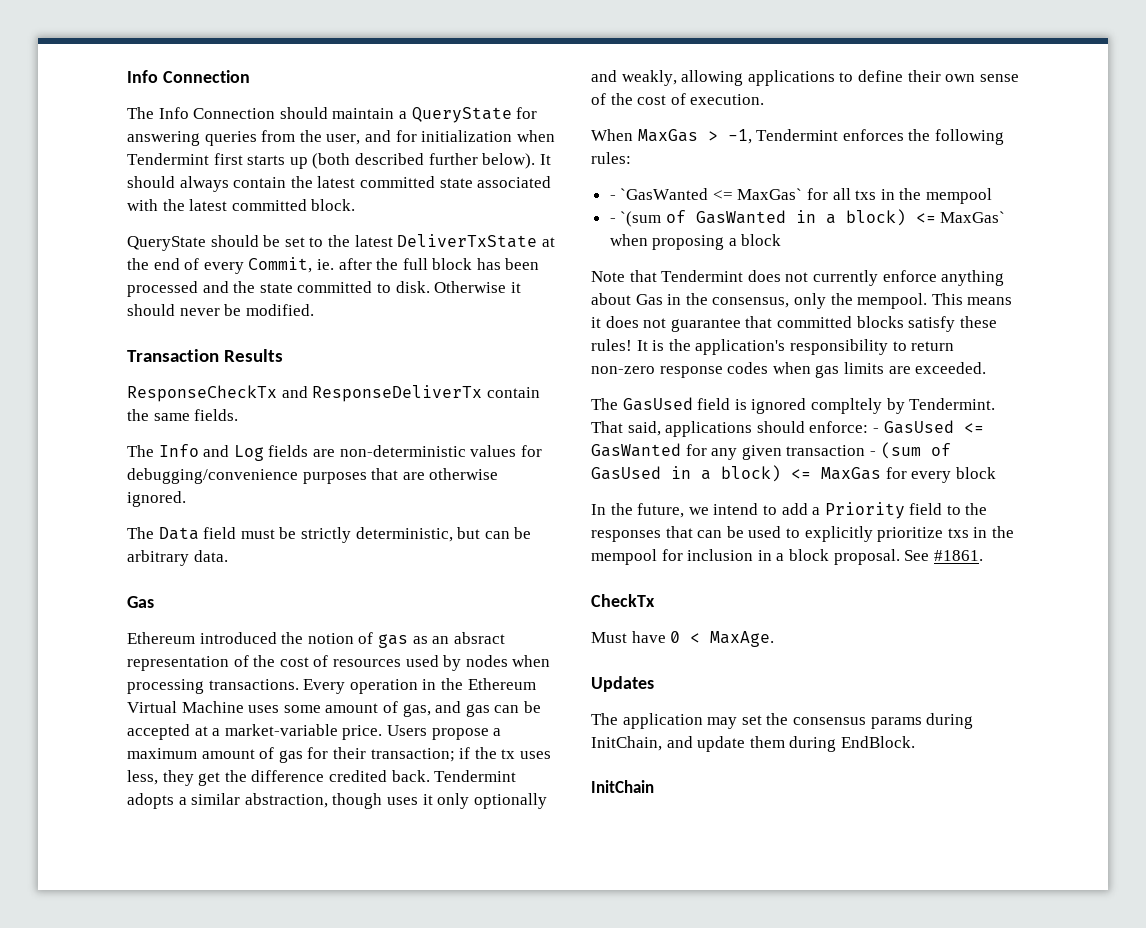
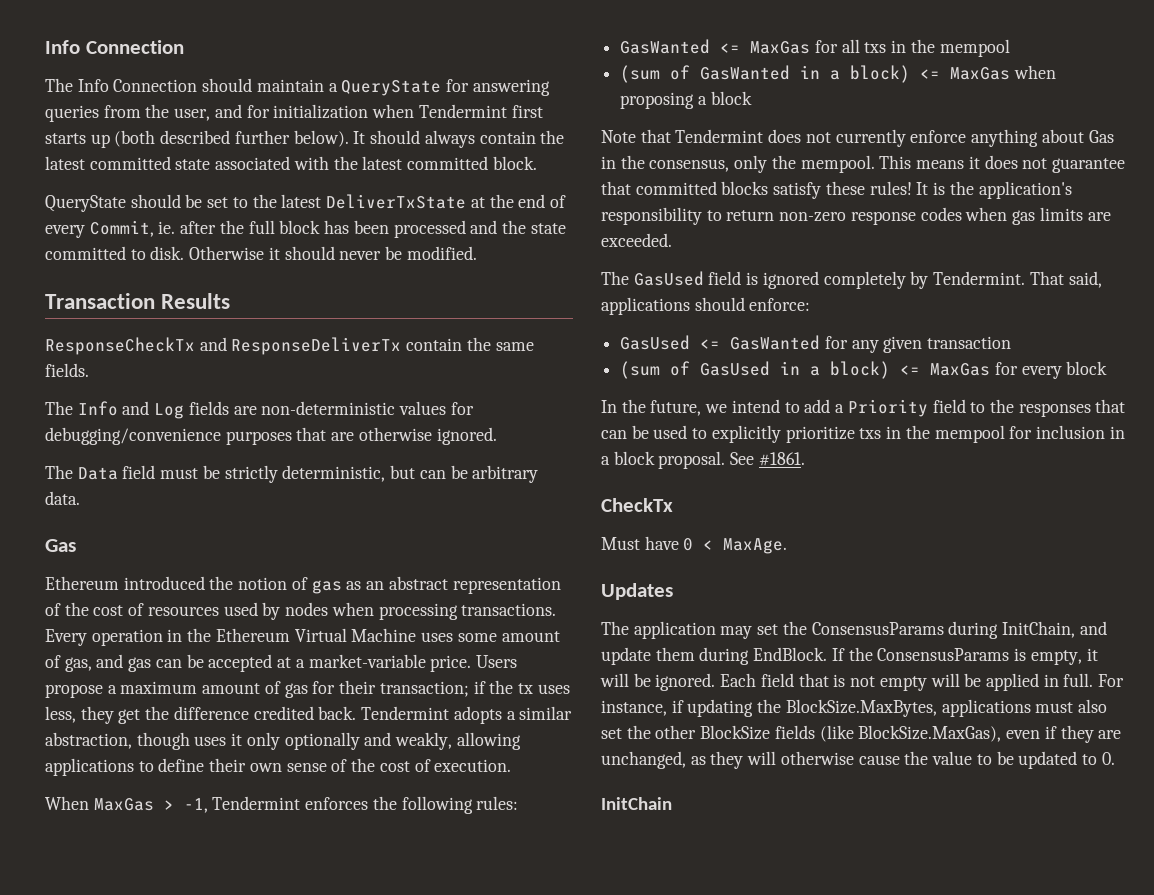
- Ethereum introduced the notion of gas as an absract representation of the cost of resources used by nodes when processing transactions.
+ Ethereum introduced the notion of gas as an abstract representation of the cost of resources used by nodes when processing transactions.
- - `GasWanted <= MaxGas` for all txs in the mempool
+ GasWanted <= MaxGas for all txs in the mempool
- - `(sum of GasWanted in a block) <= MaxGas` when proposing a block
+ (sum of GasWanted in a block) <= MaxGas when proposing a block
- The GasUsed field is ignored compltely by Tendermint.
+ The GasUsed field is ignored completely by Tendermint.
- That said, applications should enforce: - GasUsed <= GasWanted for any given transaction - (sum of GasUsed in a block) <= MaxGas for every block
+ That said, applications should enforce:
+ GasUsed <= GasWanted for any given transaction
+ (sum of GasUsed in a block) <= MaxGas for every block
- The application may set the consensus params during InitChain, and update them during EndBlock.
+ The application may set the ConsensusParams during InitChain, and update them during EndBlock. If the ConsensusParams is empty, it will be ignored. Each field that is not empty will be applied in full. For instance, if updating the BlockSize.MaxBytes, applications must also set the other BlockSize fields (like BlockSize.MaxGas), even if they are unchanged, as they will otherwise cause the value to be updated to 0.

